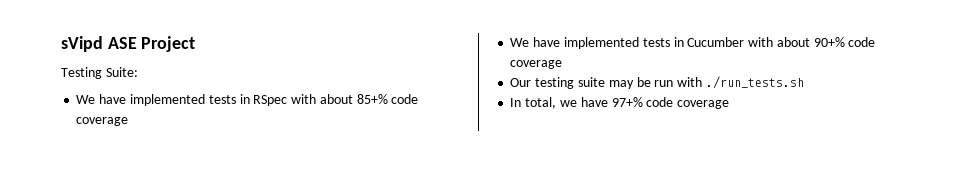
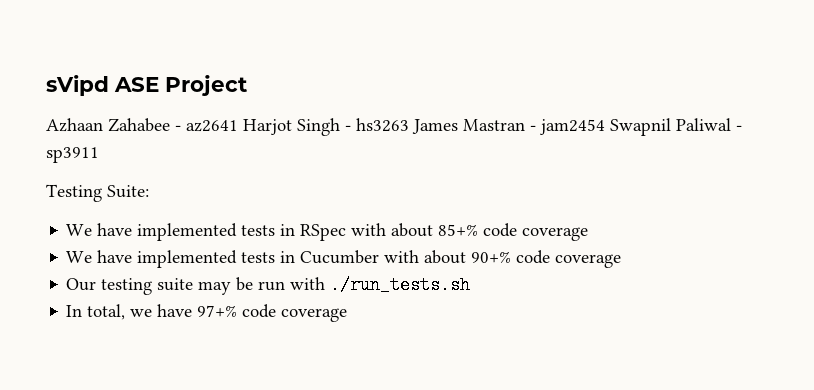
+ Azhaan Zahabee - az2641 Harjot Singh - hs3263 James Mastran - jam2454 Swapnil Paliwal - sp3911

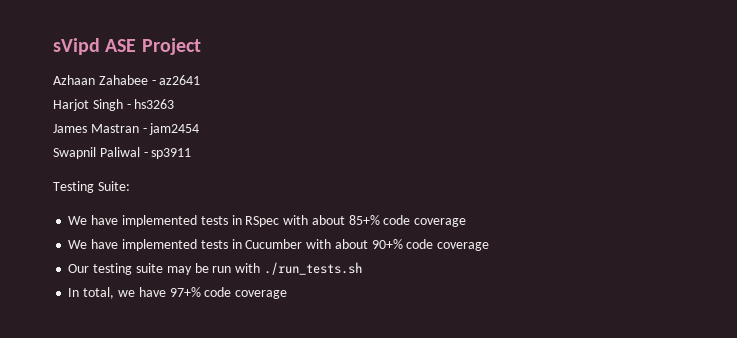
- Azhaan Zahabee - az2641 Harjot Singh - hs3263 James Mastran - jam2454 Swapnil Paliwal - sp3911
+ Azhaan Zahabee - az2641
+ Harjot Singh - hs3263
+ James Mastran - jam2454
+ Swapnil Paliwal - sp3911

